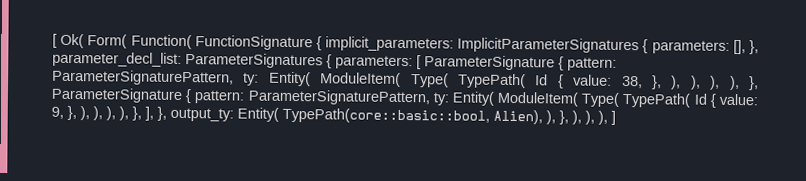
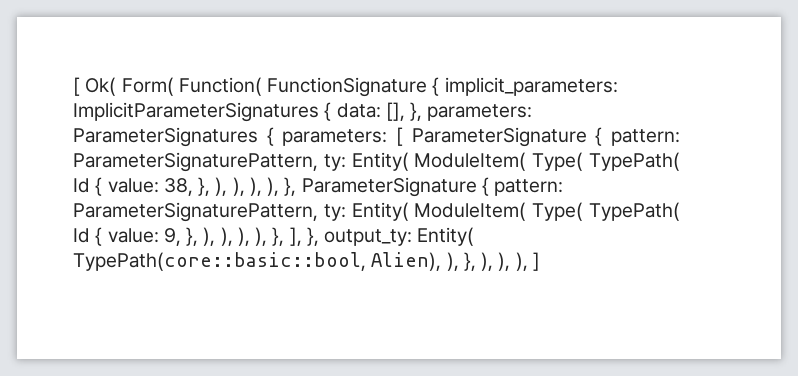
- ImplicitParameterSignatures { parameters:
+ ImplicitParameterSignatures { data:
- [], }, parameter_decl_list:
+ [], }, parameters:

